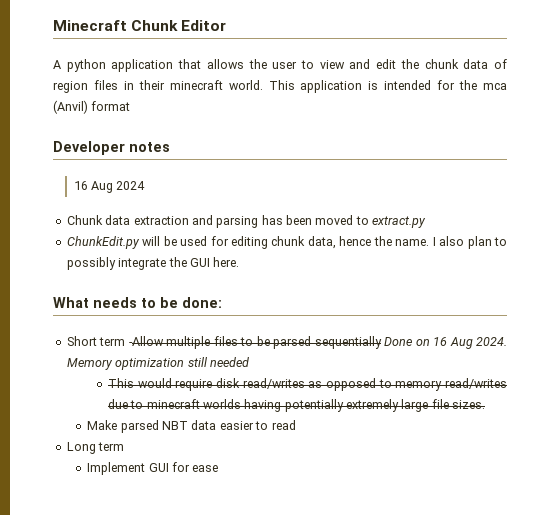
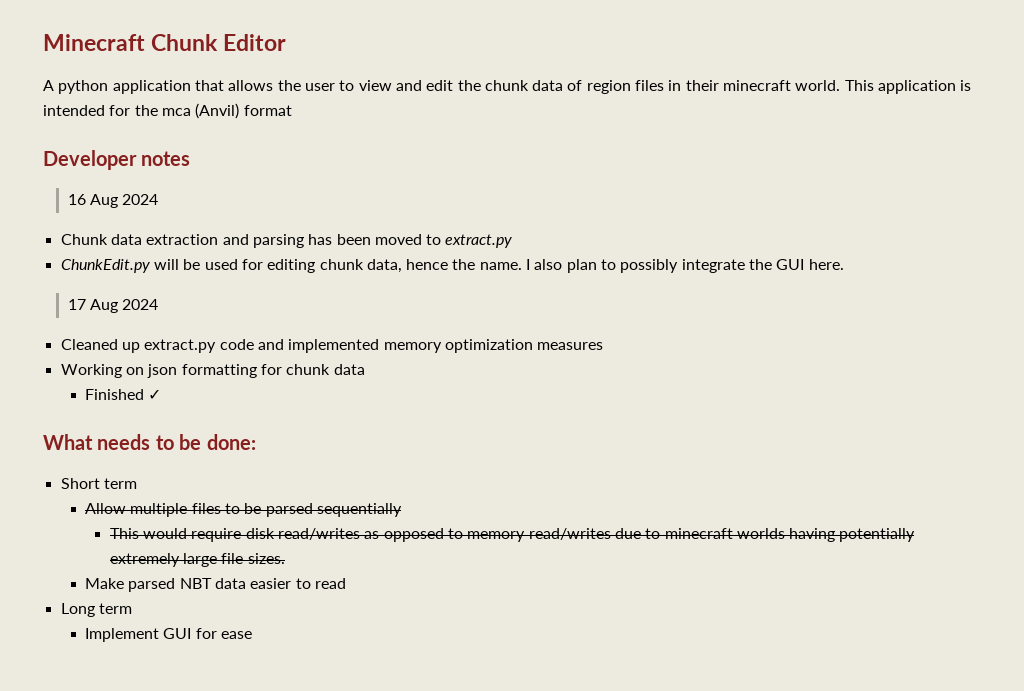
+ 17 Aug 2024
+ Cleaned up extract.py code and implemented memory optimization measures
+ Working on json formatting for chunk data
+ Finished ✓
- Short term -Allow multiple files to be parsed sequentially Done on 16 Aug 2024. Memory optimization still needed
+ Short term
+ Allow multiple files to be parsed sequentially

